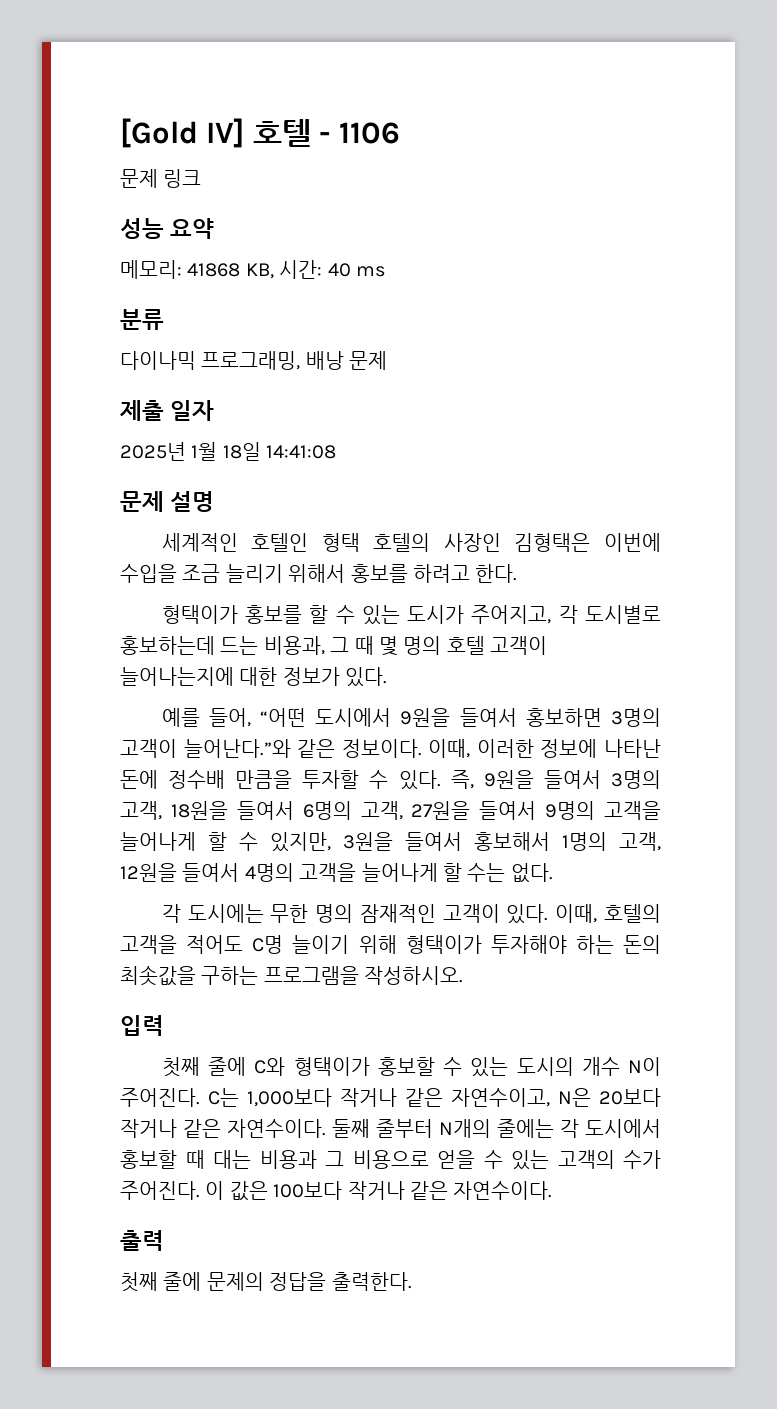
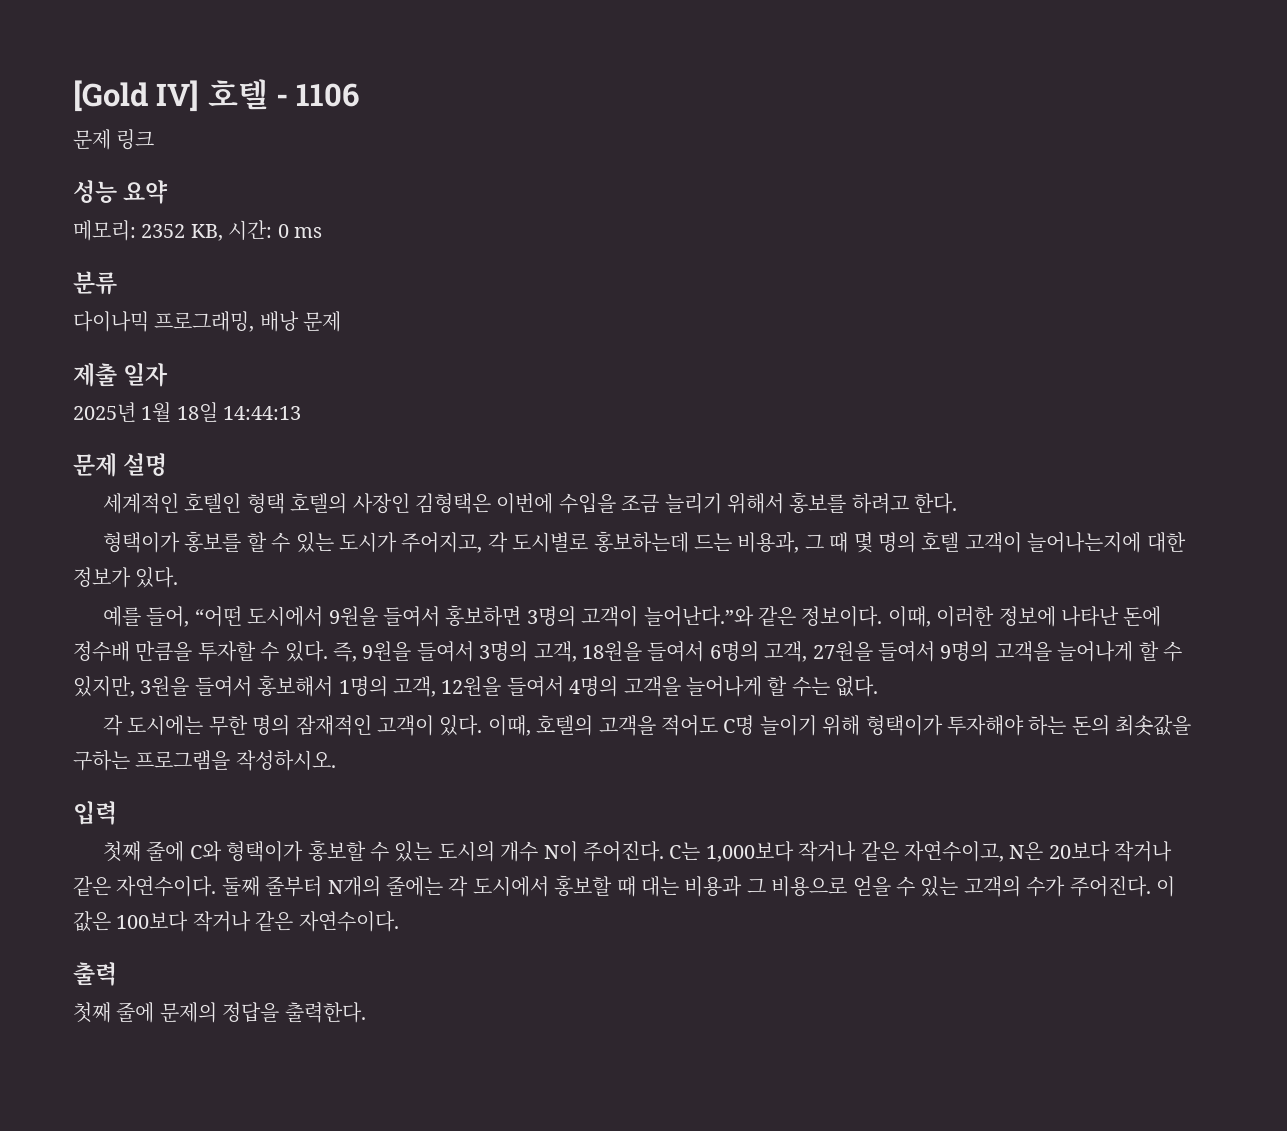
- 메모리: 41868 KB, 시간: 40 ms
+ 메모리: 2352 KB, 시간: 0 ms
- 2025년 1월 18일 14:41:08
+ 2025년 1월 18일 14:44:13

